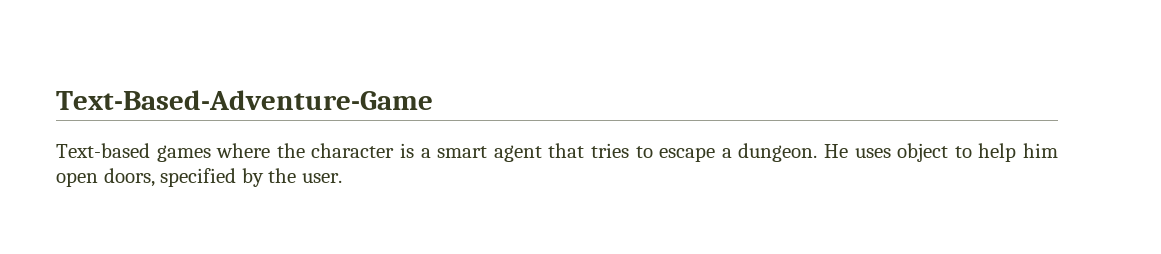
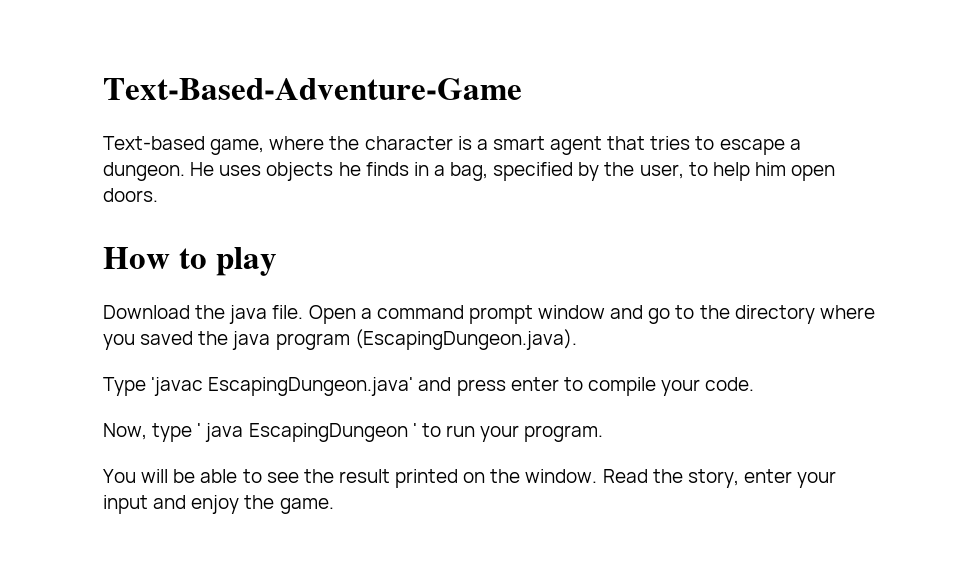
- Text-based games where the character is a smart agent that tries to escape a dungeon.
+ Text-based game, where the character is a smart agent that tries to escape a dungeon.
- He uses object to help him open doors, specified by the user.
+ He uses objects he finds in a bag, specified by the user, to help him open doors.
+ How to play
+ Download the java file. Open a command prompt window and go to the directory where you saved the java program (EscapingDungeon.java).
+ Type 'javac EscapingDungeon.java' and press enter to compile your code.
+ Now, type ' java EscapingDungeon ' to run your program.
+ You will be able to see the result printed on the window. Read the story, enter your input and enjoy the game.

